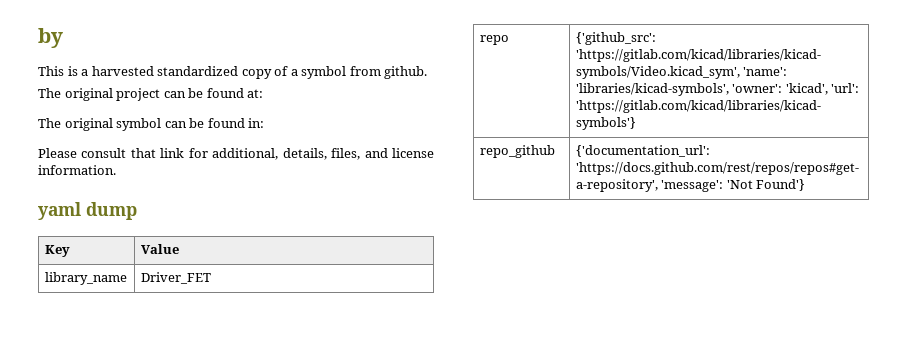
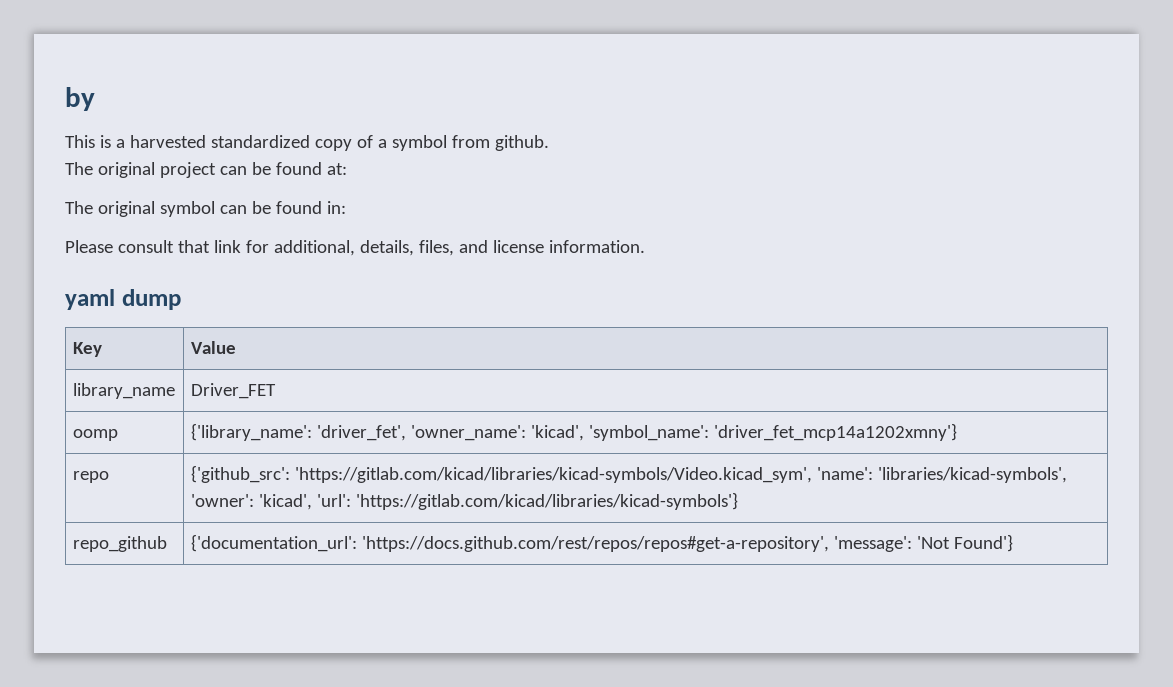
+ oomp | {'library_name': 'driver_fet', 'owner_name': 'kicad', 'symbol_name': 'driver_fet_mcp14a1202xmny'}

